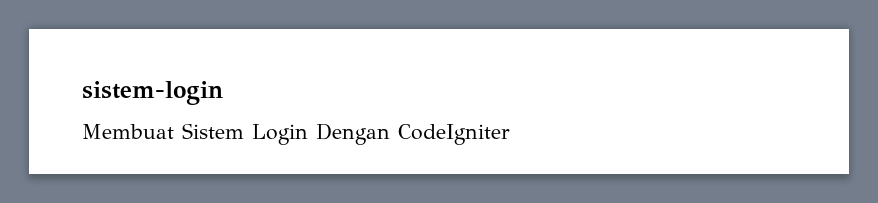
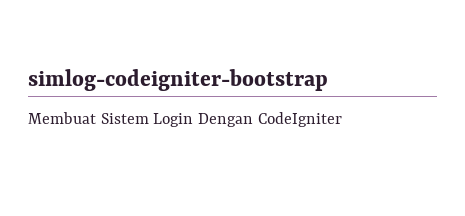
- sistem-login
+ simlog-codeigniter-bootstrap

